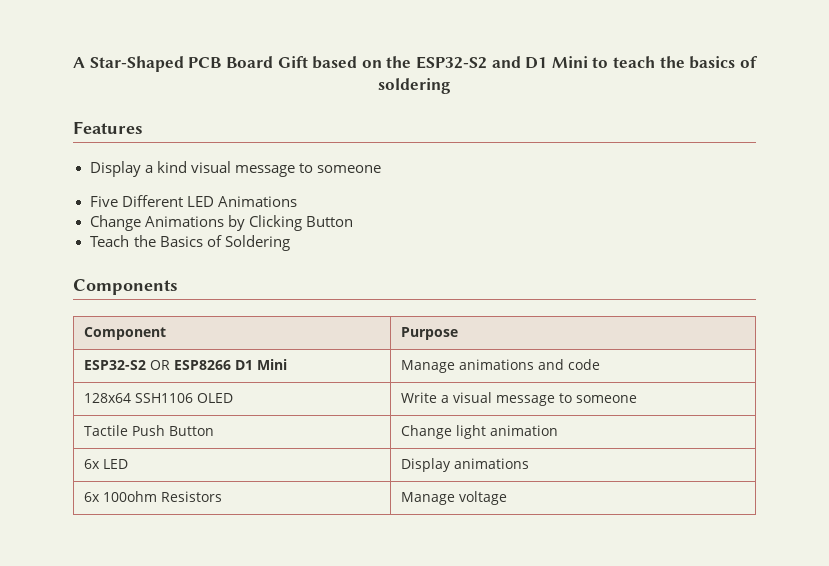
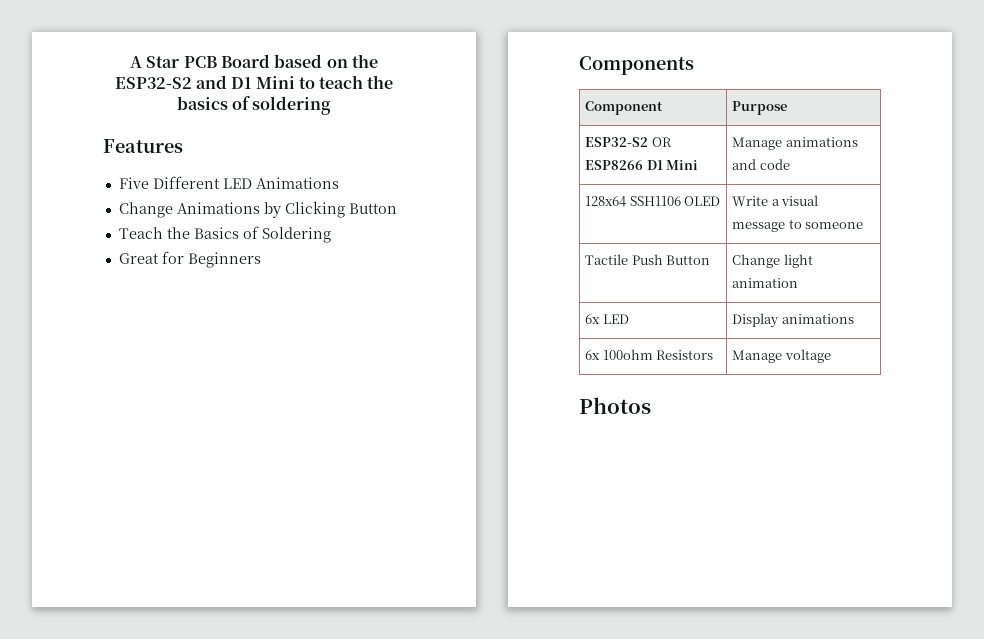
- A Star-Shaped PCB Board Gift based on the ESP32-S2 and D1 Mini to teach the basics of soldering
+ A Star PCB Board based on the ESP32-S2 and D1 Mini to teach the basics of soldering
- Display a kind visual message to someone
+ Great for Beginners
+ Photos

